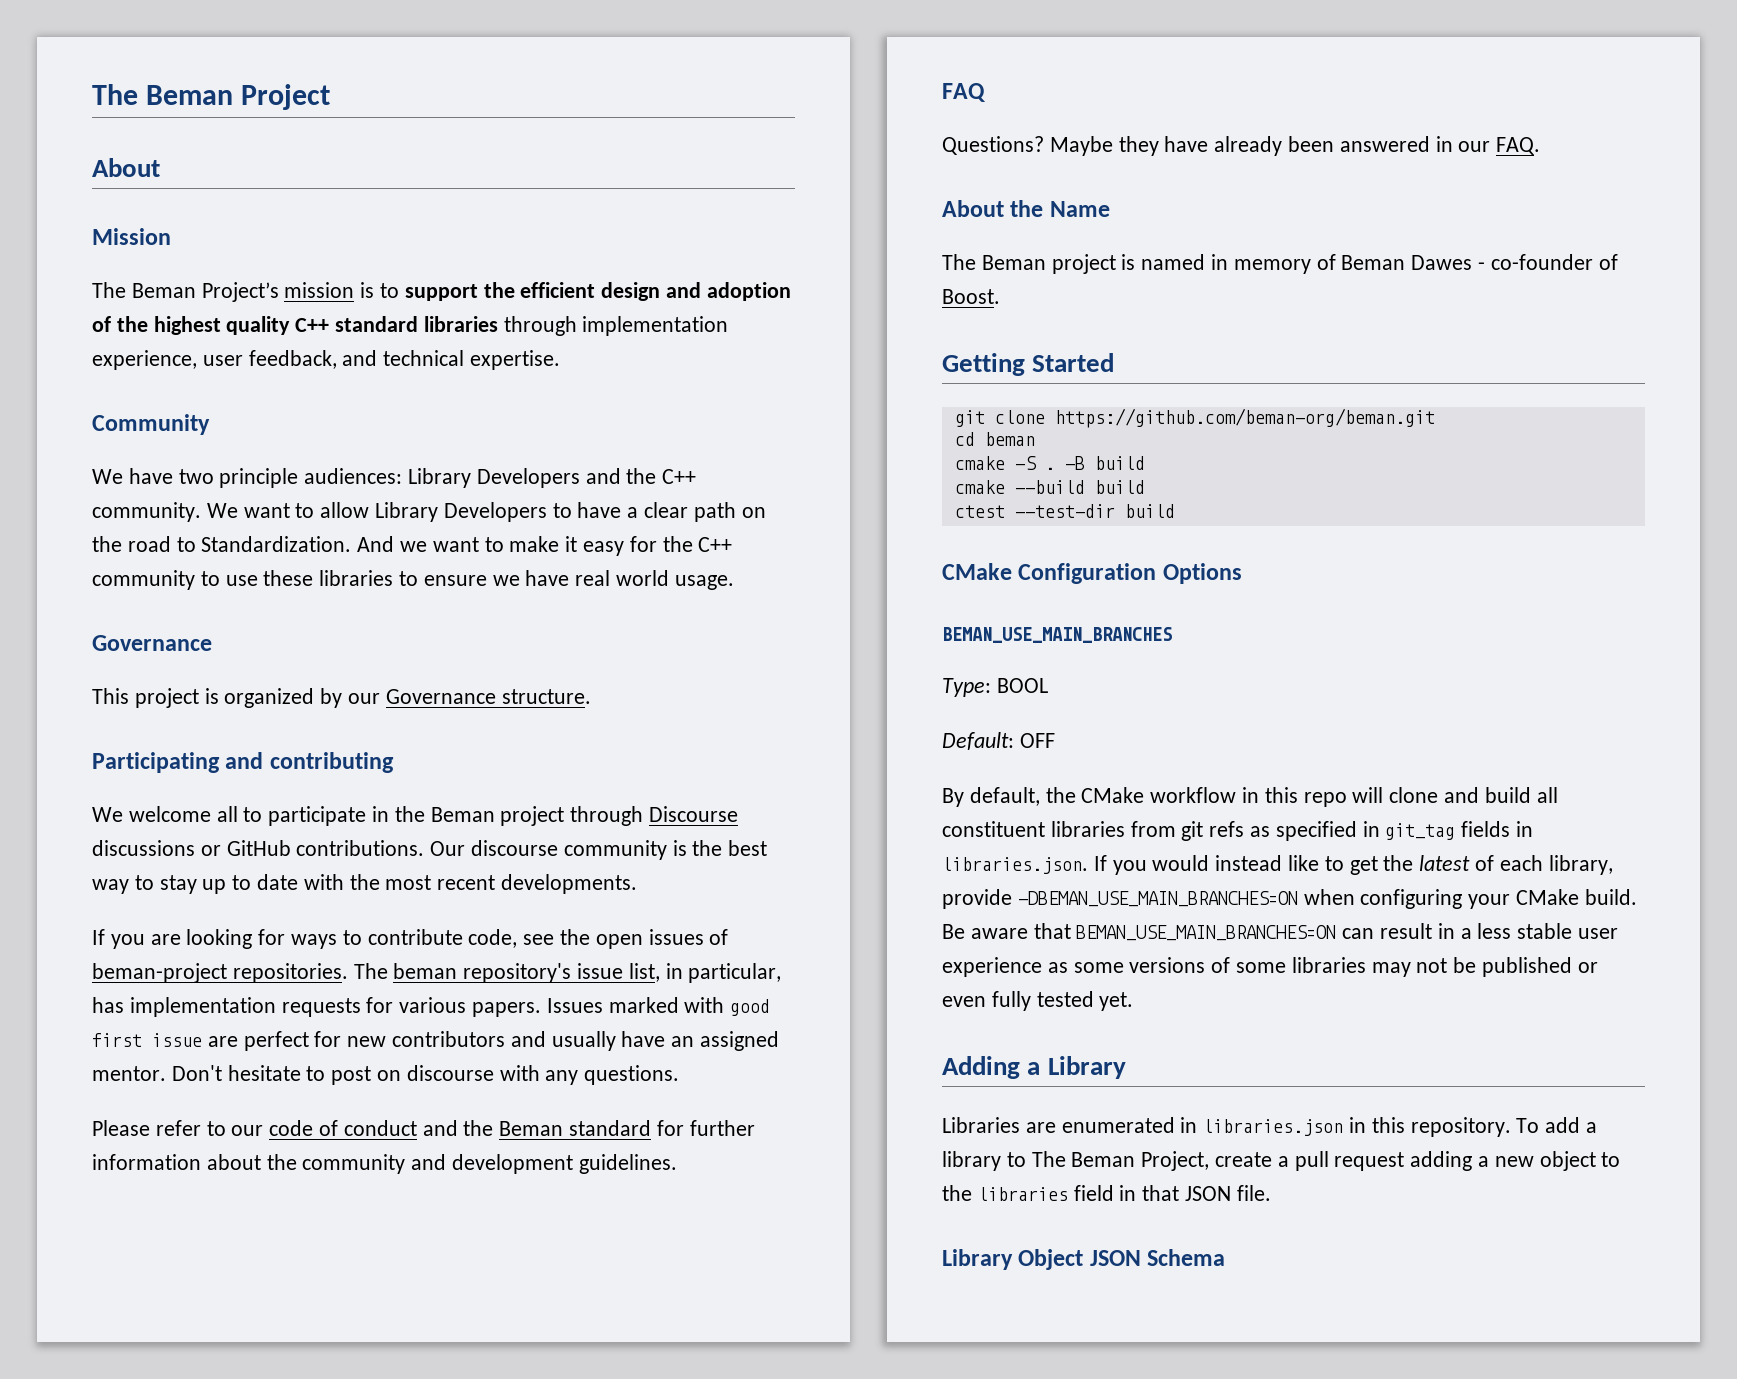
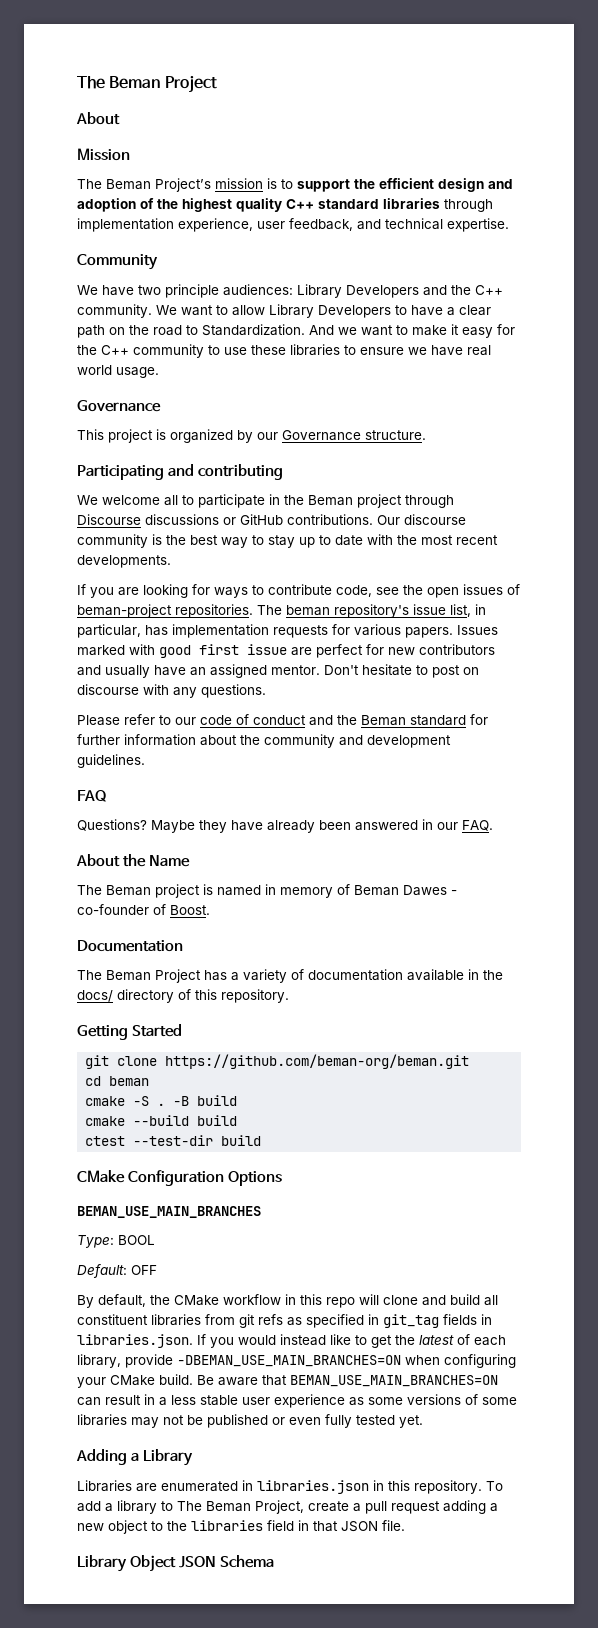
+ Documentation
+ The Beman Project has a variety of documentation available in the docs/ directory of this repository.

